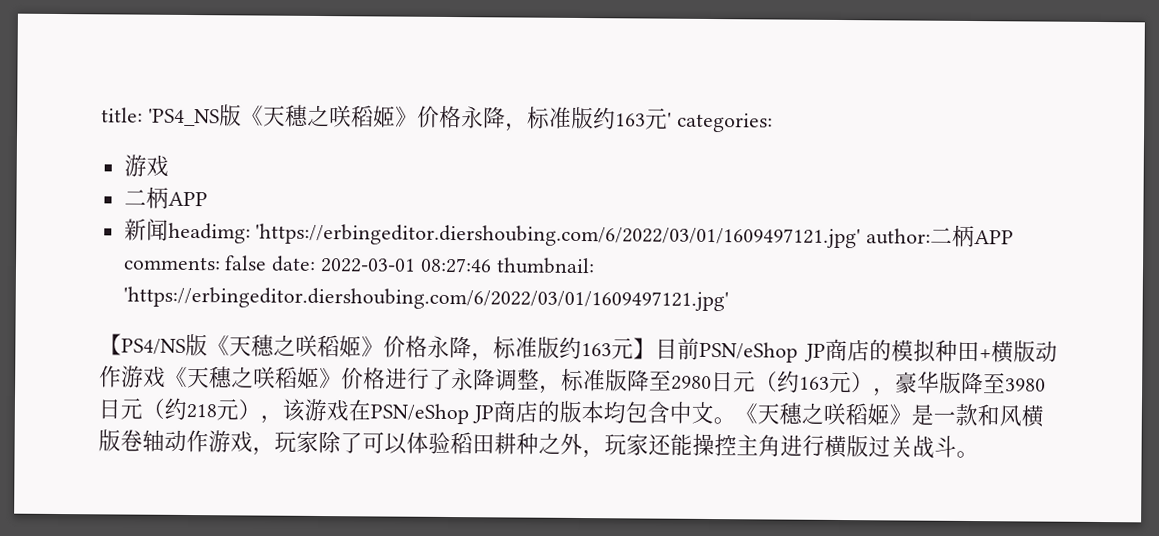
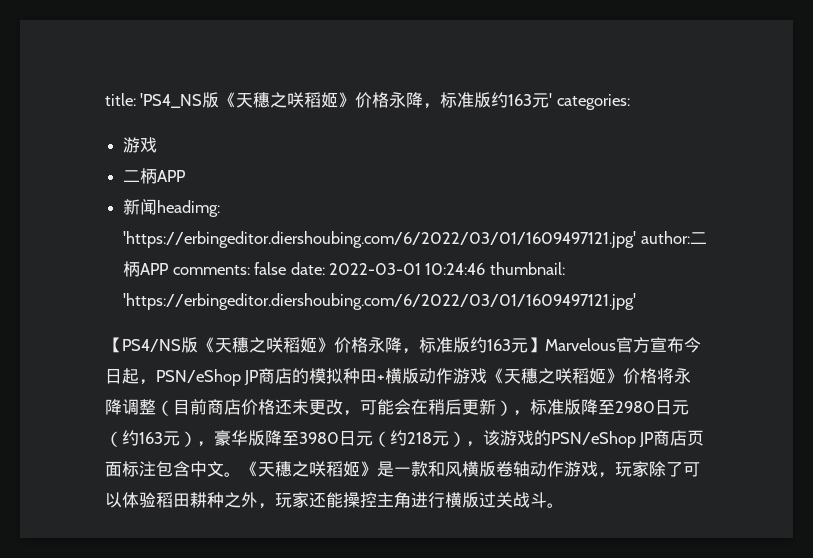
- 新闻headimg: 'https://erbingeditor.diershoubing.com/6/2022/03/01/1609497121.jpg' author:二柄APP comments: false date: 2022-03-01 08:27:46 thumbnail: 'https://erbingeditor.diershoubing.com/6/2022/03/01/1609497121.jpg'
+ 新闻headimg: 'https://erbingeditor.diershoubing.com/6/2022/03/01/1609497121.jpg' author:二柄APP comments: false date: 2022-03-01 10:24:46 thumbnail: 'https://erbingeditor.diershoubing.com/6/2022/03/01/1609497121.jpg'
- 【PS4/NS版《天穗之咲稻姬》价格永降，标准版约163元】目前PSN/eShop JP商店的模拟种田+横版动作游戏《天穗之咲稻姬》价格进行了永降调整，标准版降至2980日元（约163元），豪华版降至3980日元（约218元），该游戏在PSN/eShop JP商店的版本均包含中文。
+ 【PS4/NS版《天穗之咲稻姬》价格永降，标准版约163元】Marvelous官方宣布今日起，PSN/eShop JP商店的模拟种田+横版动作游戏《天穗之咲稻姬》价格将永降调整（目前商店价格还未更改，可能会在稍后更新），标准版降至2980日元（约163元），豪华版降至3980日元（约218元），该游戏的PSN/eShop JP商店页面标注包含中文。

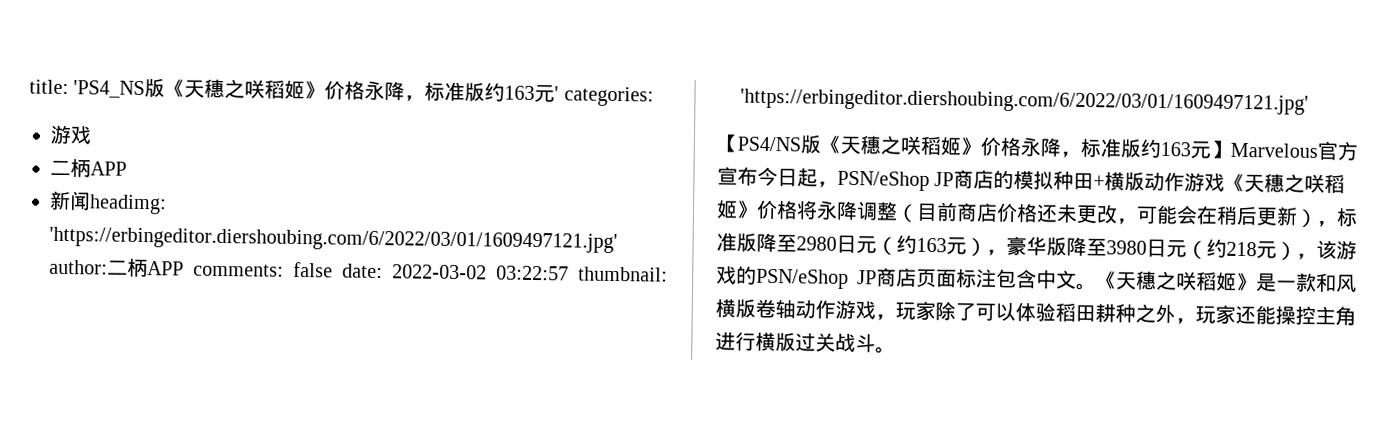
- 新闻headimg: 'https://erbingeditor.diershoubing.com/6/2022/03/01/1609497121.jpg' author:二柄APP comments: false date: 2022-03-01 10:24:46 thumbnail: 'https://erbingeditor.diershoubing.com/6/2022/03/01/1609497121.jpg'
+ 新闻headimg: 'https://erbingeditor.diershoubing.com/6/2022/03/01/1609497121.jpg' author:二柄APP comments: false date: 2022-03-02 03:22:57 thumbnail: 'https://erbingeditor.diershoubing.com/6/2022/03/01/1609497121.jpg'

